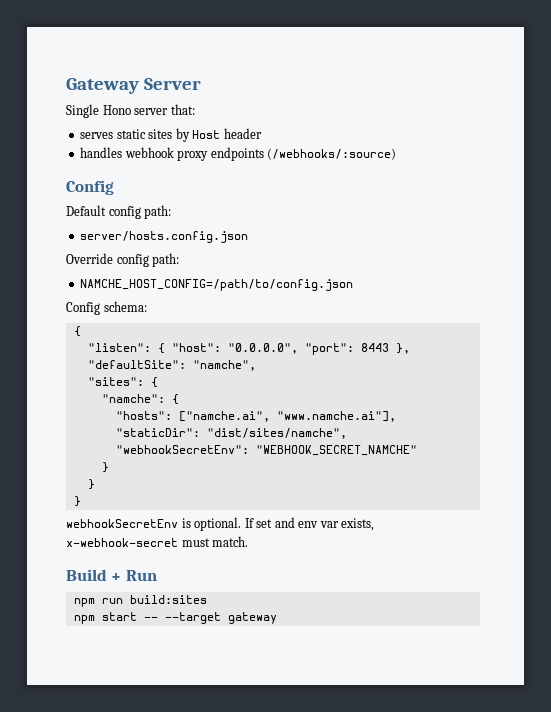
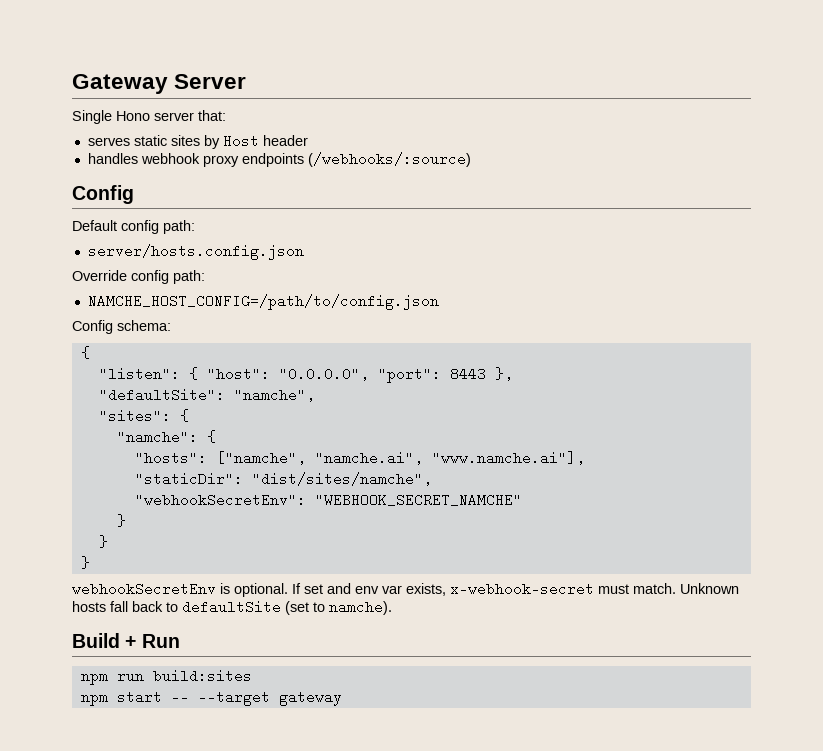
- "hosts": ["namche.ai", "www.namche.ai"],
+ "hosts": ["namche", "namche.ai", "www.namche.ai"],
+ Unknown hosts fall back to defaultSite (set to namche).

